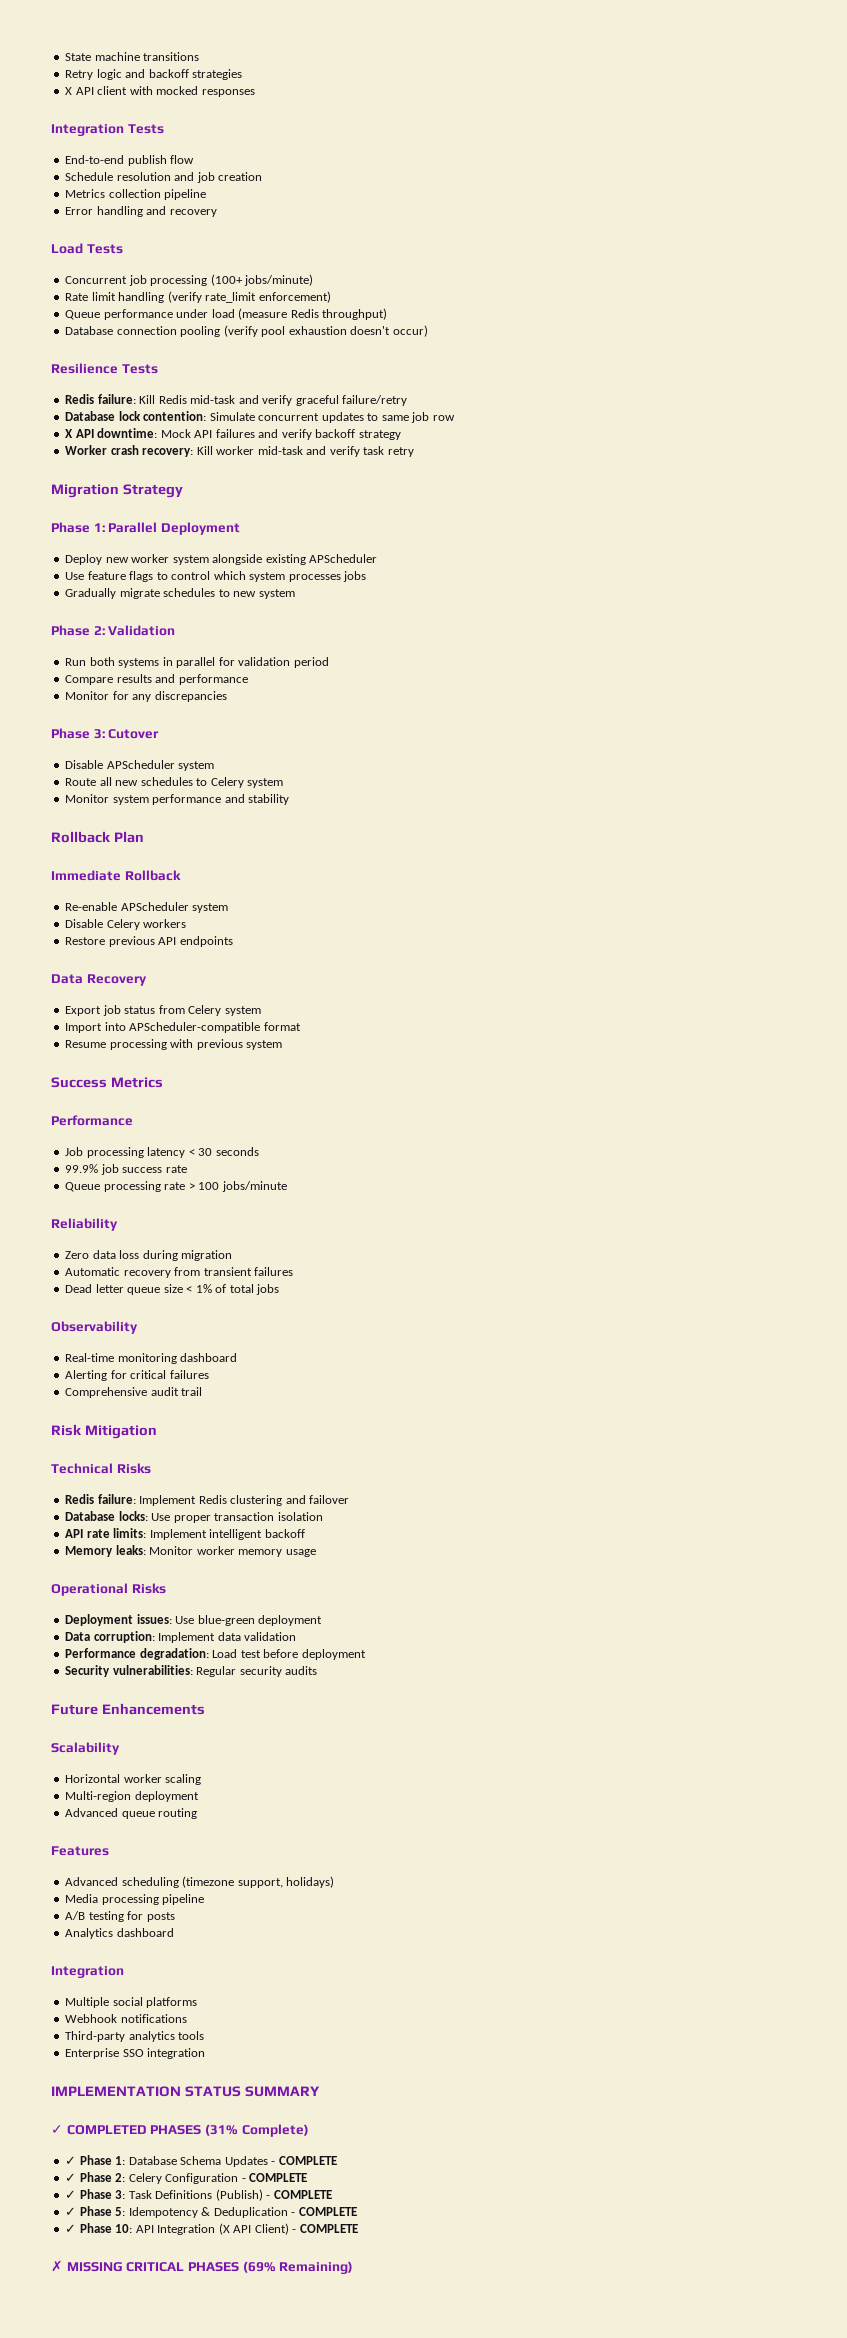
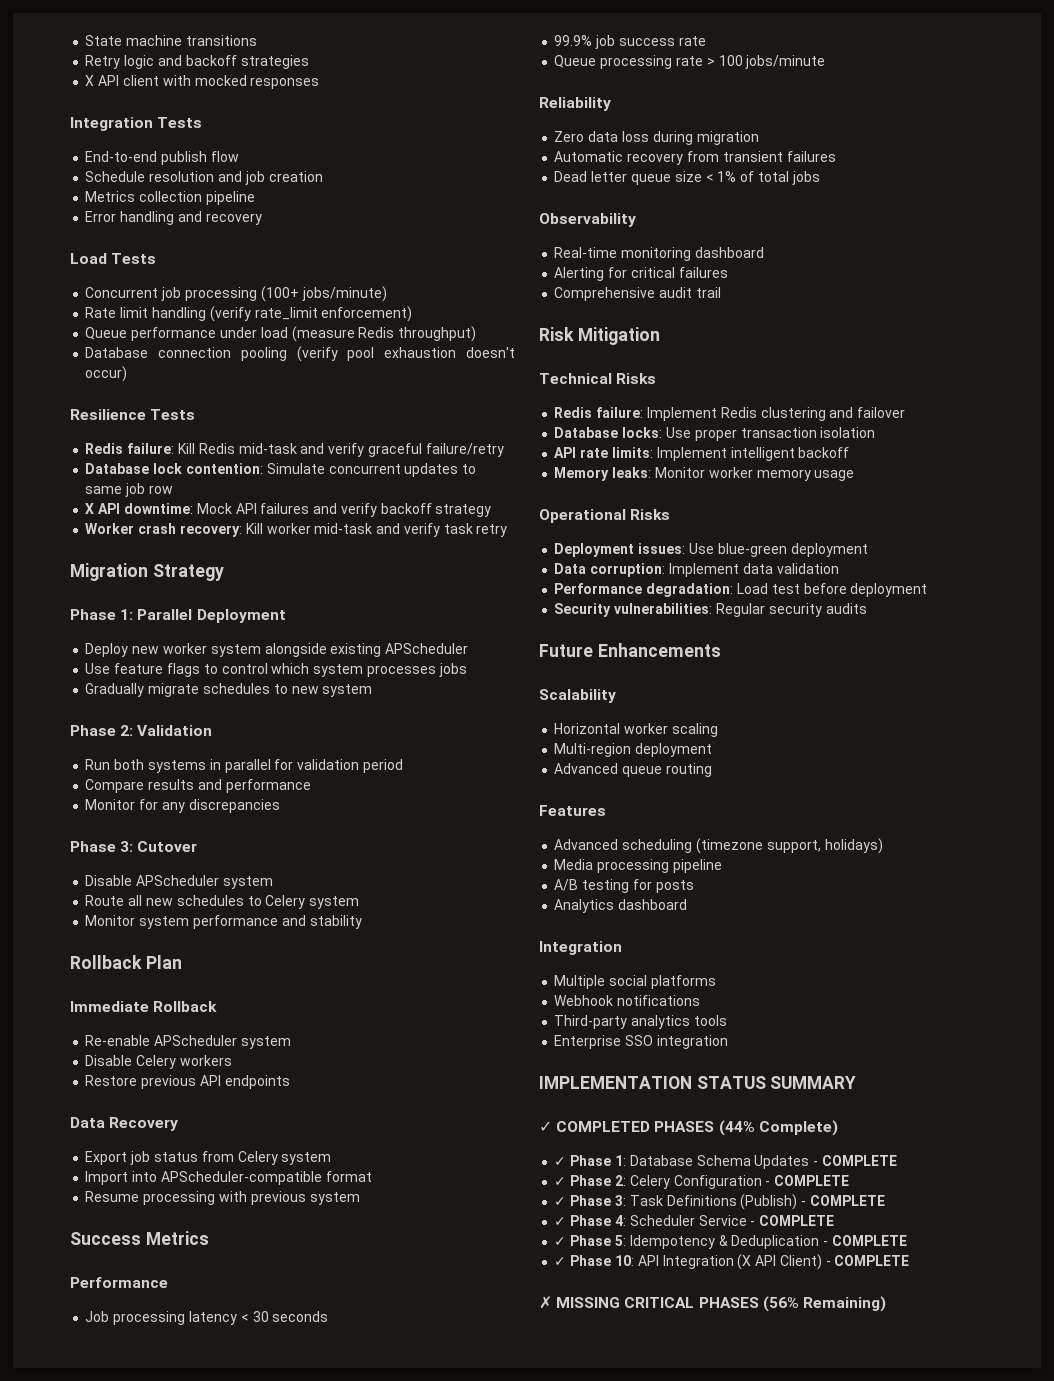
- ✓ COMPLETED PHASES (31% Complete)
+ ✓ COMPLETED PHASES (44% Complete)
+ ✓ Phase 4: Scheduler Service - COMPLETE
- ✗ MISSING CRITICAL PHASES (69% Remaining)
+ ✗ MISSING CRITICAL PHASES (56% Remaining)

